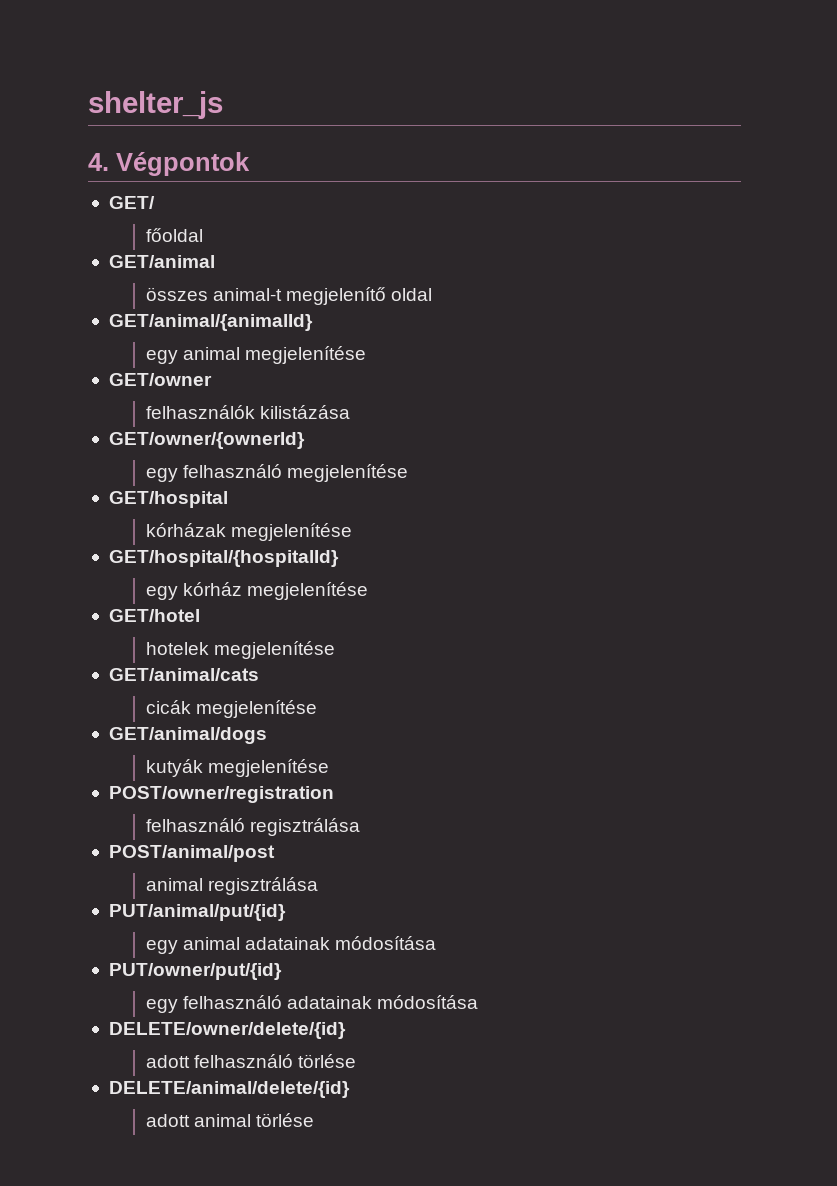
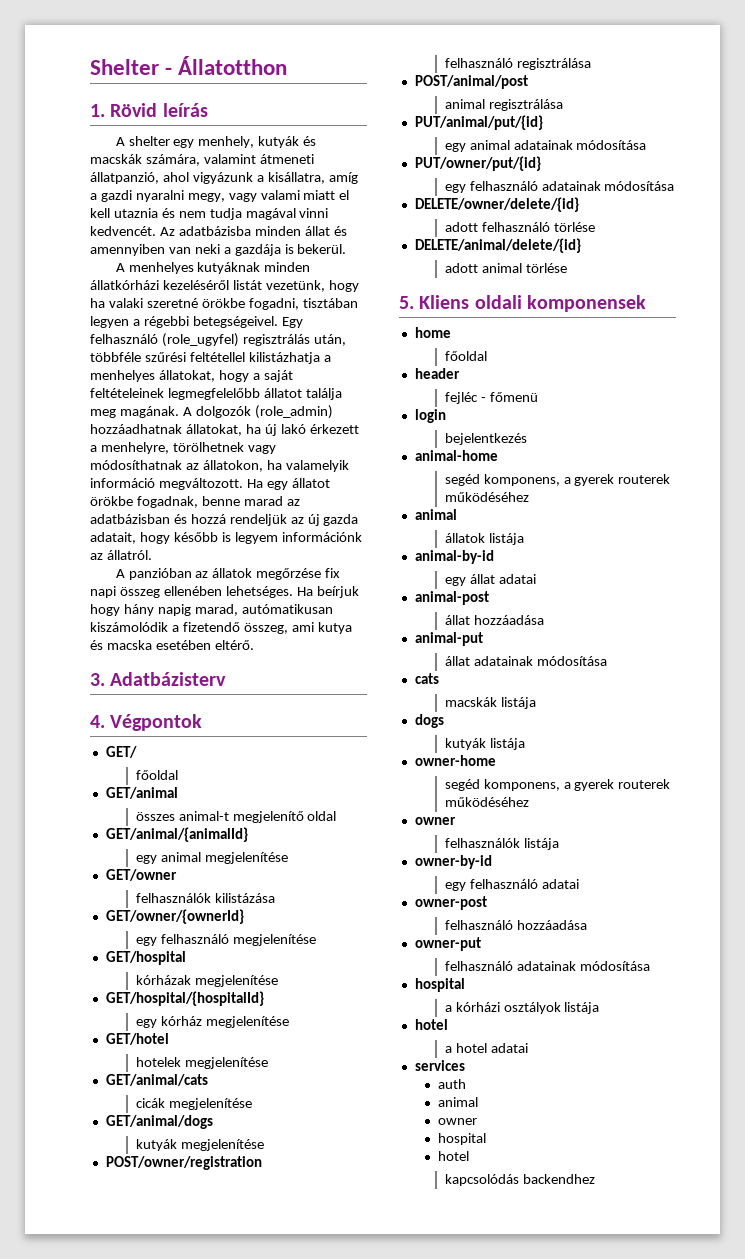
- shelter_js
+ Shelter - Állatotthon
+ 1. Rövid leírás
+ A shelter egy menhely, kutyák és macskák számára, valamint átmeneti állatpanzió, ahol vigyázunk a kisállatra, amíg a gazdi nyaralni megy, vagy valami miatt el kell utaznia és nem tudja magával vinni kedvencét. Az adatbázisba minden állat és amennyiben van neki a gazdája is bekerül.
+ A menhelyes kutyáknak minden állatkórházi kezeléséről listát vezetünk, hogy ha valaki szeretné örökbe fogadni, tisztában legyen a régebbi betegségeivel. Egy felhasználó (role_ugyfel) regisztrálás után, többféle szűrési feltétellel kilistázhatja a menhelyes állatokat, hogy a saját feltételeinek legmegfelelőbb állatot találja meg magának. A dolgozók (role_admin) hozzáadhatnak állatokat, ha új lakó érkezett a menhelyre, törölhetnek vagy módosíthatnak az állatokon, ha valamelyik információ megváltozott. Ha egy állatot örökbe fogadnak, benne marad az adatbázisban és hozzá rendeljük az új gazda adatait, hogy később is legyem információnk az állatról.
+ A panzióban az állatok megőrzése fix napi összeg ellenében lehetséges. Ha beírjuk hogy hány napig marad, autómatikusan kiszámolódik a fizetendő összeg, ami kutya és macska esetében eltérő.
+ 3. Adatbázisterv
+ 5. Kliens oldali komponensek
+ home
+ főoldal
+ header
+ fejléc - főmenü
+ login
+ bejelentkezés
+ animal-home
+ segéd komponens, a gyerek routerek működéséhez
+ animal
+ állatok listája
+ animal-by-id
+ egy állat adatai
+ animal-post
+ állat hozzáadása
+ animal-put
+ állat adatainak módosítása
+ cats
+ macskák listája
+ dogs
+ kutyák listája
+ owner-home
+ segéd komponens, a gyerek routerek működéséhez
+ owner
+ felhasználók listája
+ owner-by-id
+ egy felhasználó adatai
+ owner-post
+ felhasználó hozzáadása
+ owner-put
+ felhasználó adatainak módosítása
+ hospital
+ a kórházi osztályok listája
+ hotel
+ a hotel adatai
+ services
+ auth
+ animal
+ owner
+ hospital
+ hotel
+ kapcsolódás backendhez

